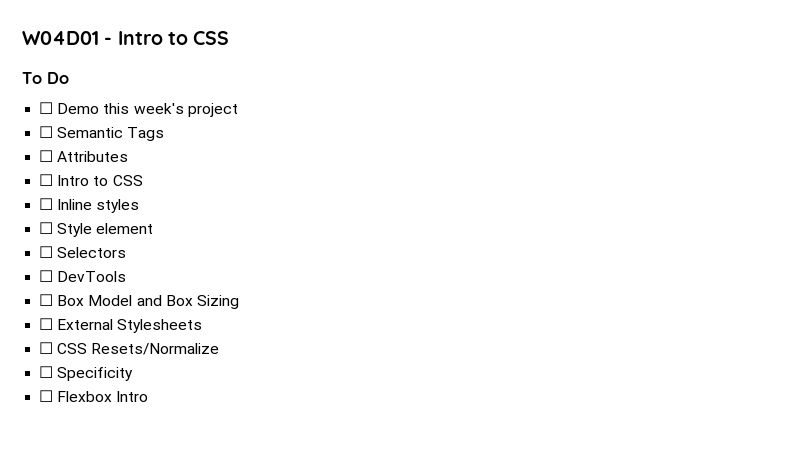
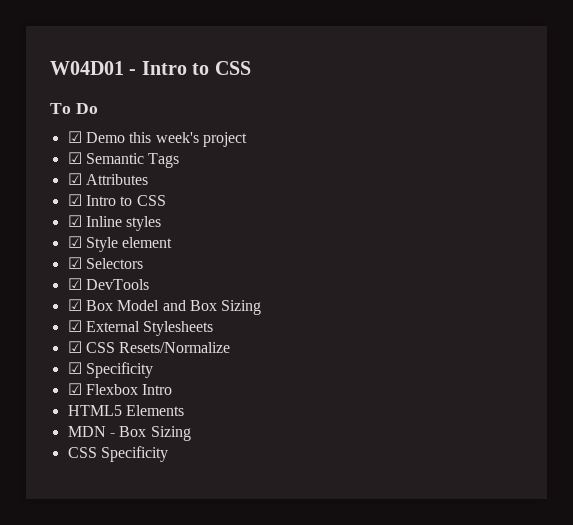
- ☐ Demo this week's project
+ ☑ Demo this week's project
- ☐ Semantic Tags
+ ☑ Semantic Tags
- ☐ Attributes
+ ☑ Attributes
- ☐ Intro to CSS
- ☐ Inline styles
+ ☑ Intro to CSS
+ ☑ Inline styles
- ☐ Style element
+ ☑ Style element
- ☐ Selectors
+ ☑ Selectors
- ☐ DevTools
+ ☑ DevTools
- ☐ Box Model and Box Sizing
+ ☑ Box Model and Box Sizing
- ☐ External Stylesheets
+ ☑ External Stylesheets
- ☐ CSS Resets/Normalize
+ ☑ CSS Resets/Normalize
- ☐ Specificity
+ ☑ Specificity
- ☐ Flexbox Intro
+ ☑ Flexbox Intro
+ HTML5 Elements
+ MDN - Box Sizing
+ CSS Specificity

